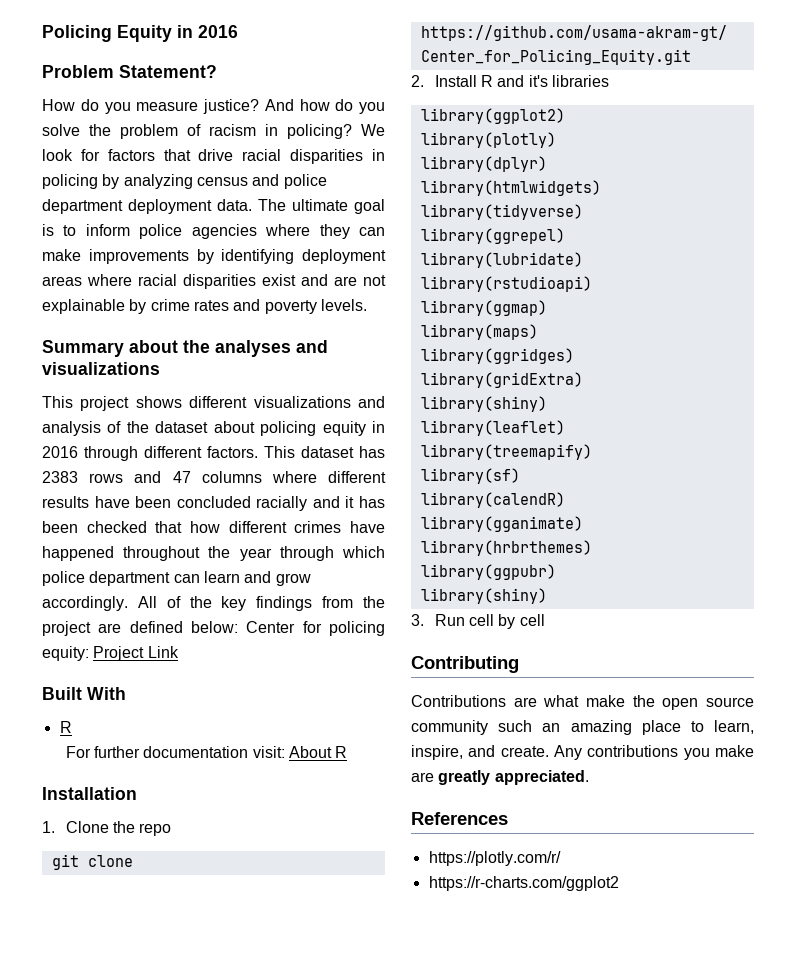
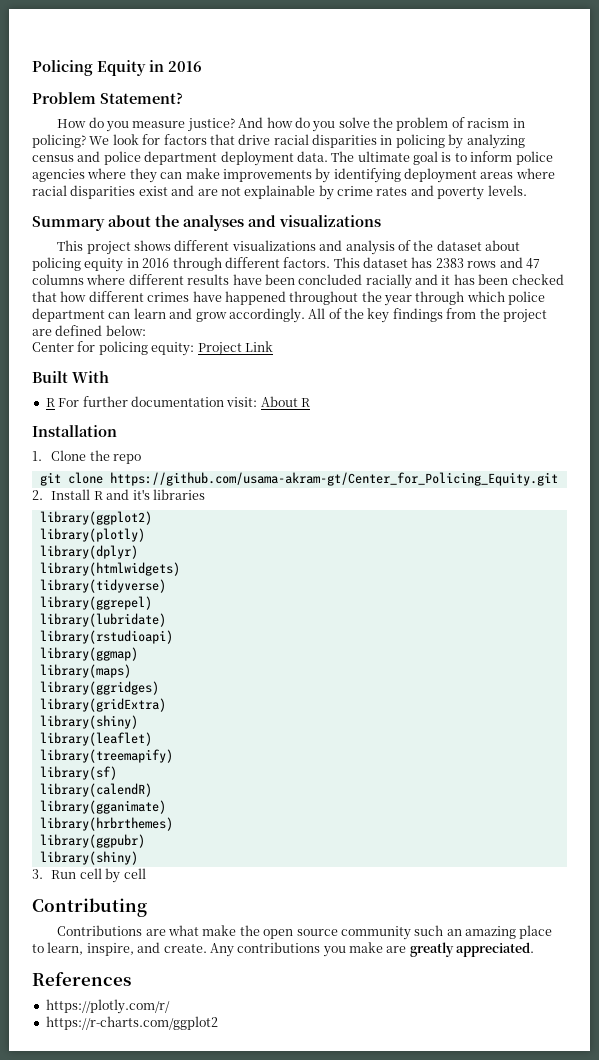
- All of the key findings from the project are defined below: Center for policing equity: Project Link
+ All of the key findings from the project are defined below:
+ Center for policing equity: Project Link
  Built With
- R
- For further documentation visit: About R
+ R For further documentation visit: About R

